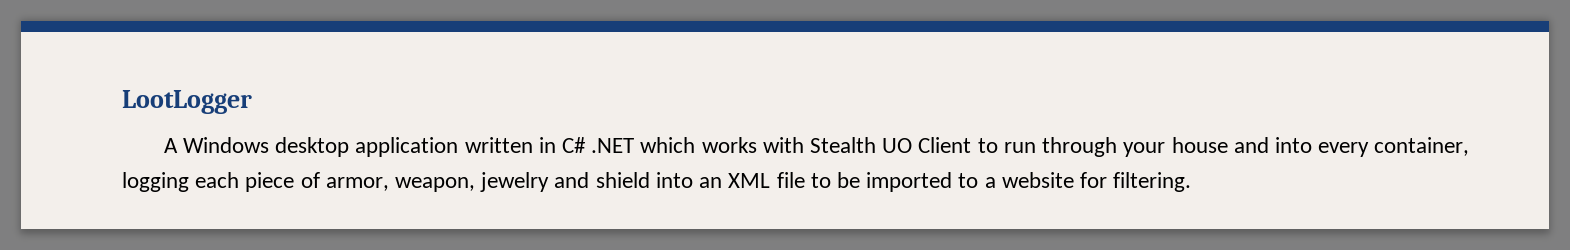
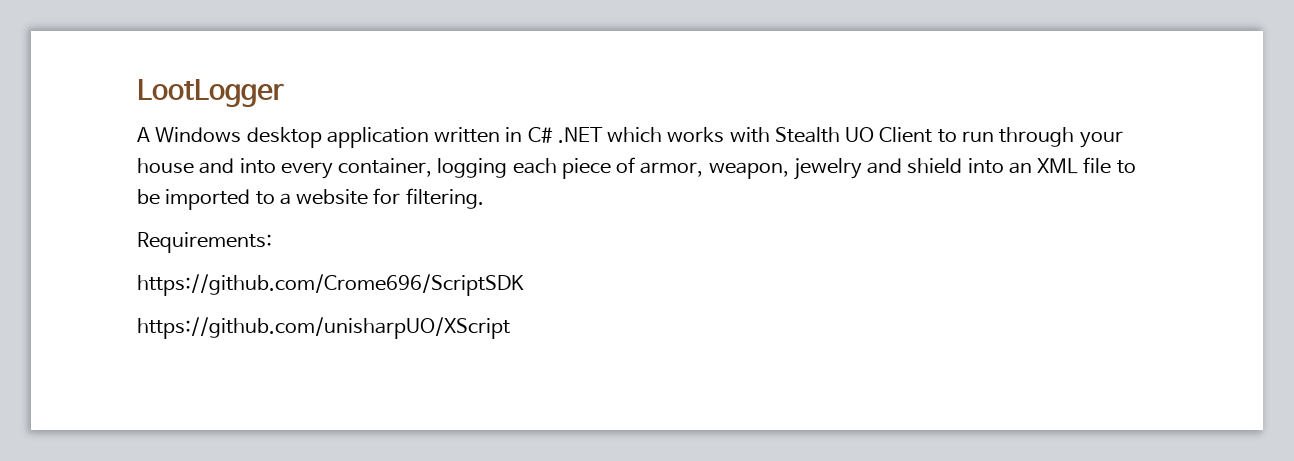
+ Requirements:
+ https://github.com/Crome696/ScriptSDK
+ https://github.com/unisharpUO/XScript

